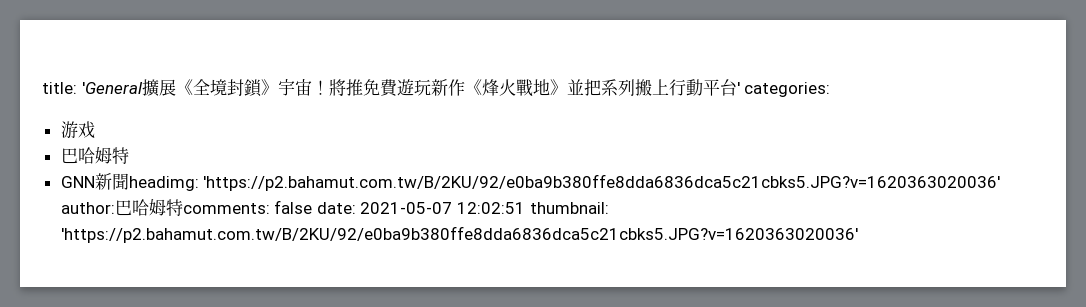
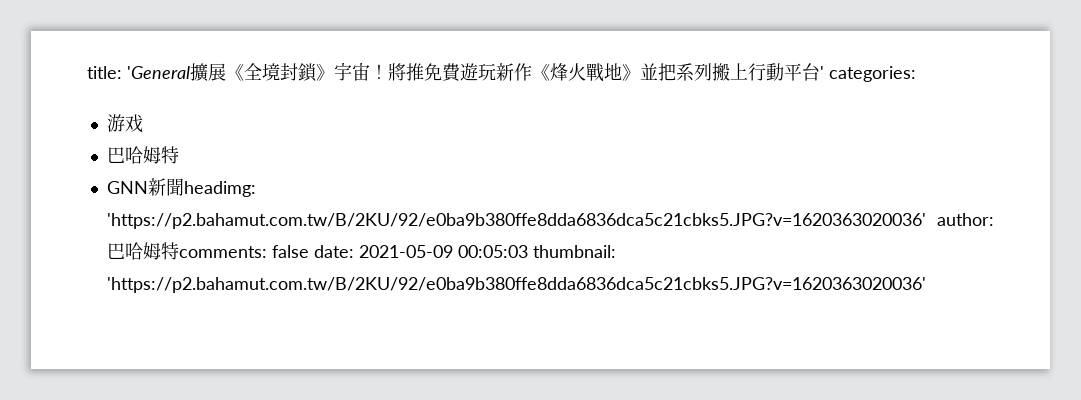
- GNN新聞headimg: 'https://p2.bahamut.com.tw/B/2KU/92/e0ba9b380ffe8dda6836dca5c21cbks5.JPG?v=1620363020036' author:巴哈姆特comments: false date: 2021-05-07 12:02:51 thumbnail: 'https://p2.bahamut.com.tw/B/2KU/92/e0ba9b380ffe8dda6836dca5c21cbks5.JPG?v=1620363020036'
+ GNN新聞headimg: 'https://p2.bahamut.com.tw/B/2KU/92/e0ba9b380ffe8dda6836dca5c21cbks5.JPG?v=1620363020036' author:巴哈姆特comments: false date: 2021-05-09 00:05:03 thumbnail: 'https://p2.bahamut.com.tw/B/2KU/92/e0ba9b380ffe8dda6836dca5c21cbks5.JPG?v=1620363020036'

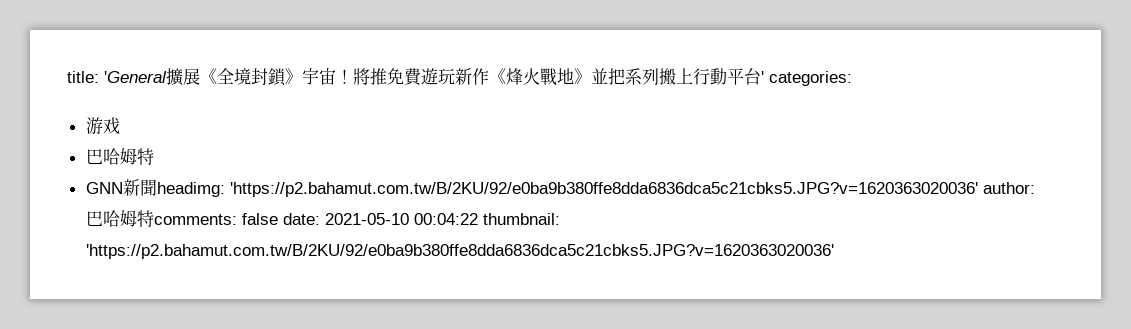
- GNN新聞headimg: 'https://p2.bahamut.com.tw/B/2KU/92/e0ba9b380ffe8dda6836dca5c21cbks5.JPG?v=1620363020036' author:巴哈姆特comments: false date: 2021-05-09 00:05:03 thumbnail: 'https://p2.bahamut.com.tw/B/2KU/92/e0ba9b380ffe8dda6836dca5c21cbks5.JPG?v=1620363020036'
+ GNN新聞headimg: 'https://p2.bahamut.com.tw/B/2KU/92/e0ba9b380ffe8dda6836dca5c21cbks5.JPG?v=1620363020036' author:巴哈姆特comments: false date: 2021-05-10 00:04:22 thumbnail: 'https://p2.bahamut.com.tw/B/2KU/92/e0ba9b380ffe8dda6836dca5c21cbks5.JPG?v=1620363020036'

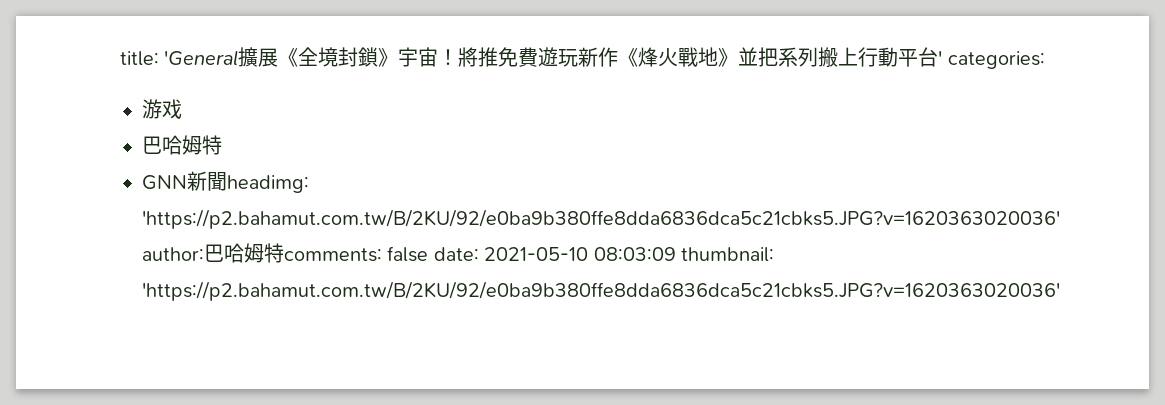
- GNN新聞headimg: 'https://p2.bahamut.com.tw/B/2KU/92/e0ba9b380ffe8dda6836dca5c21cbks5.JPG?v=1620363020036' author:巴哈姆特comments: false date: 2021-05-10 00:04:22 thumbnail: 'https://p2.bahamut.com.tw/B/2KU/92/e0ba9b380ffe8dda6836dca5c21cbks5.JPG?v=1620363020036'
+ GNN新聞headimg: 'https://p2.bahamut.com.tw/B/2KU/92/e0ba9b380ffe8dda6836dca5c21cbks5.JPG?v=1620363020036' author:巴哈姆特comments: false date: 2021-05-10 08:03:09 thumbnail: 'https://p2.bahamut.com.tw/B/2KU/92/e0ba9b380ffe8dda6836dca5c21cbks5.JPG?v=1620363020036'

